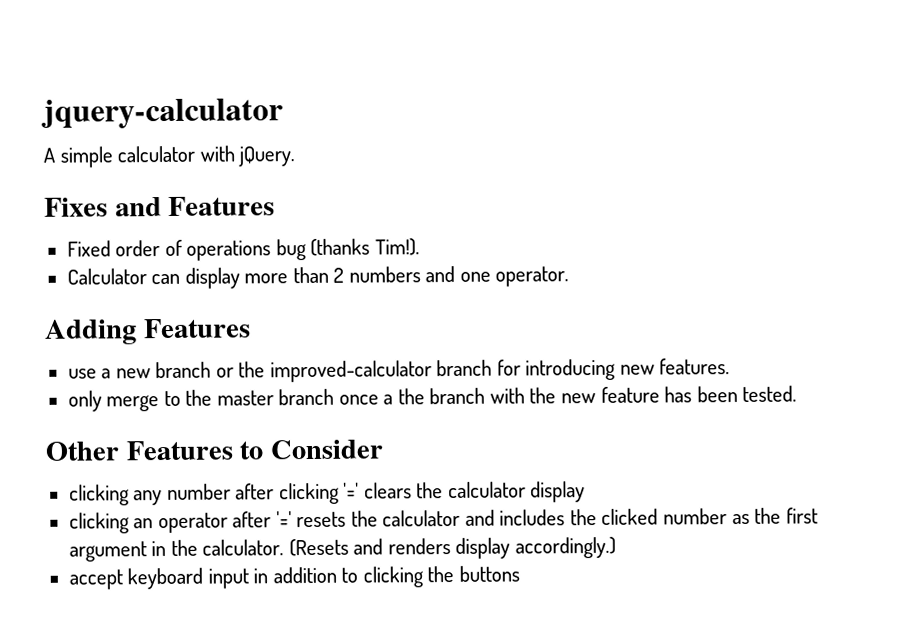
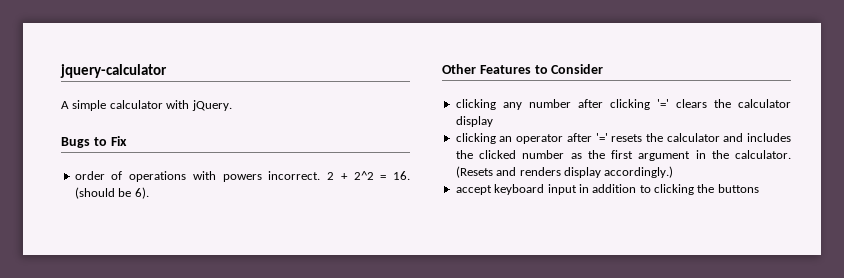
- Fixes and Features
- Fixed order of operations bug (thanks Tim!).
- Calculator can display more than 2 numbers and one operator.
- Adding Features
- use a new branch or the improved-calculator branch for introducing new features.
- only merge to the master branch once a the branch with the new feature has been tested.
+ Bugs to Fix
+ order of operations with powers incorrect. 2 + 2^2 = 16. (should be 6).

